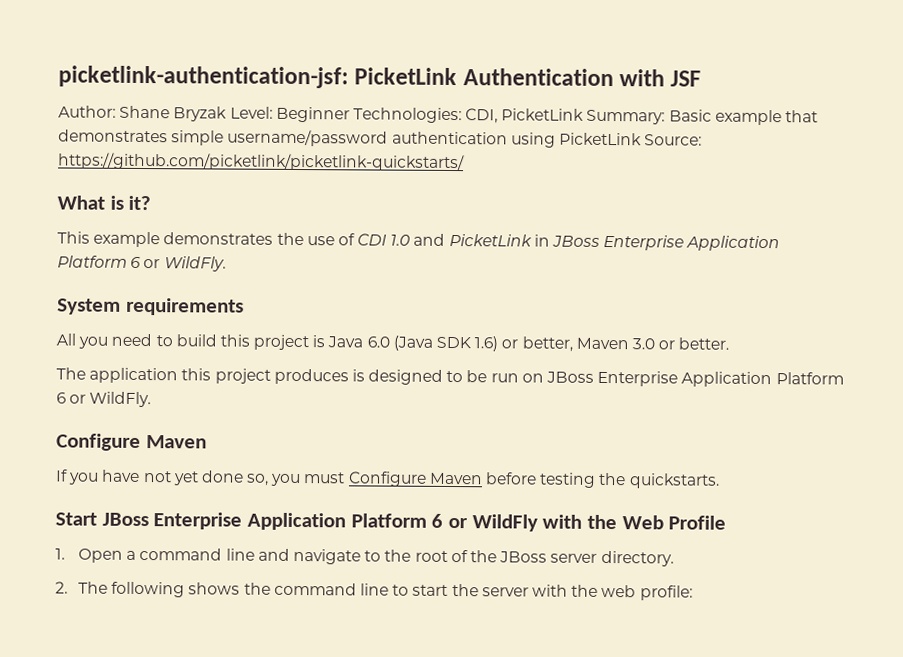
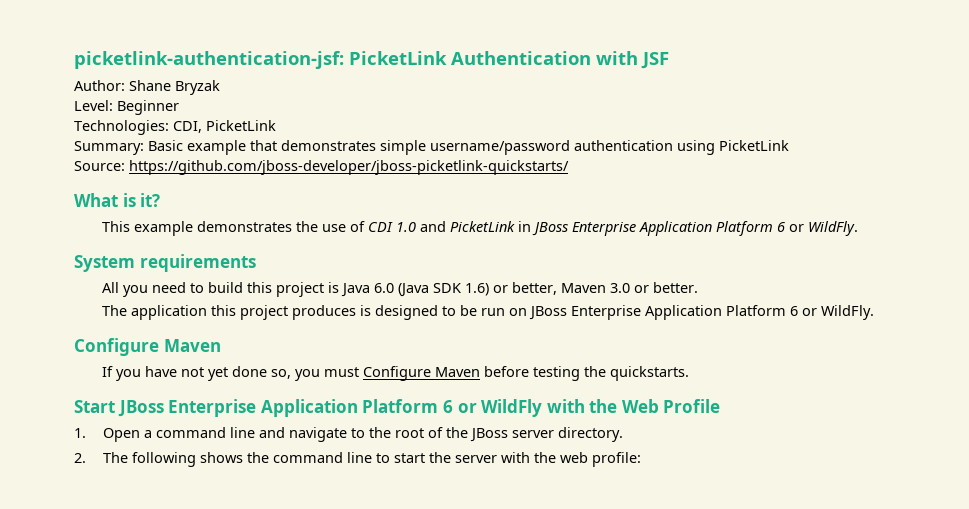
- Author: Shane Bryzak Level: Beginner Technologies: CDI, PicketLink Summary: Basic example that demonstrates simple username/password authentication using PicketLink Source: https://github.com/picketlink/picketlink-quickstarts/
+ Author: Shane Bryzak
+ Level: Beginner
+ Technologies: CDI, PicketLink
+ Summary: Basic example that demonstrates simple username/password authentication using PicketLink
+ Source: https://github.com/jboss-developer/jboss-picketlink-quickstarts/

